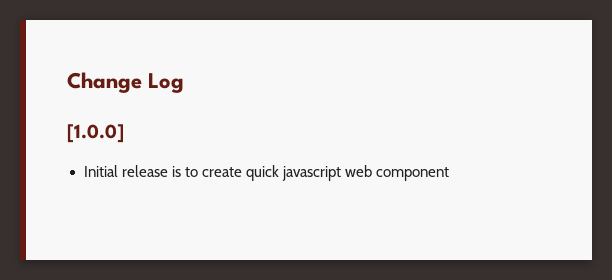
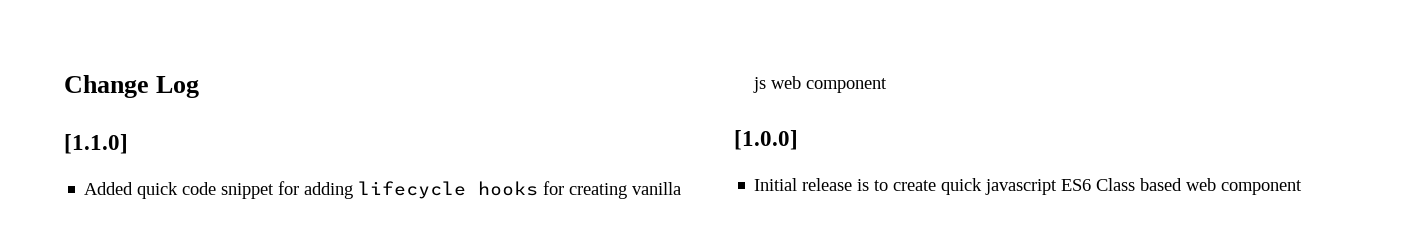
+ [1.1.0]
+ Added quick code snippet for adding lifecycle hooks for creating vanilla js web component
- Initial release is to create quick javascript web component
+ Initial release is to create quick javascript ES6 Class based web component

